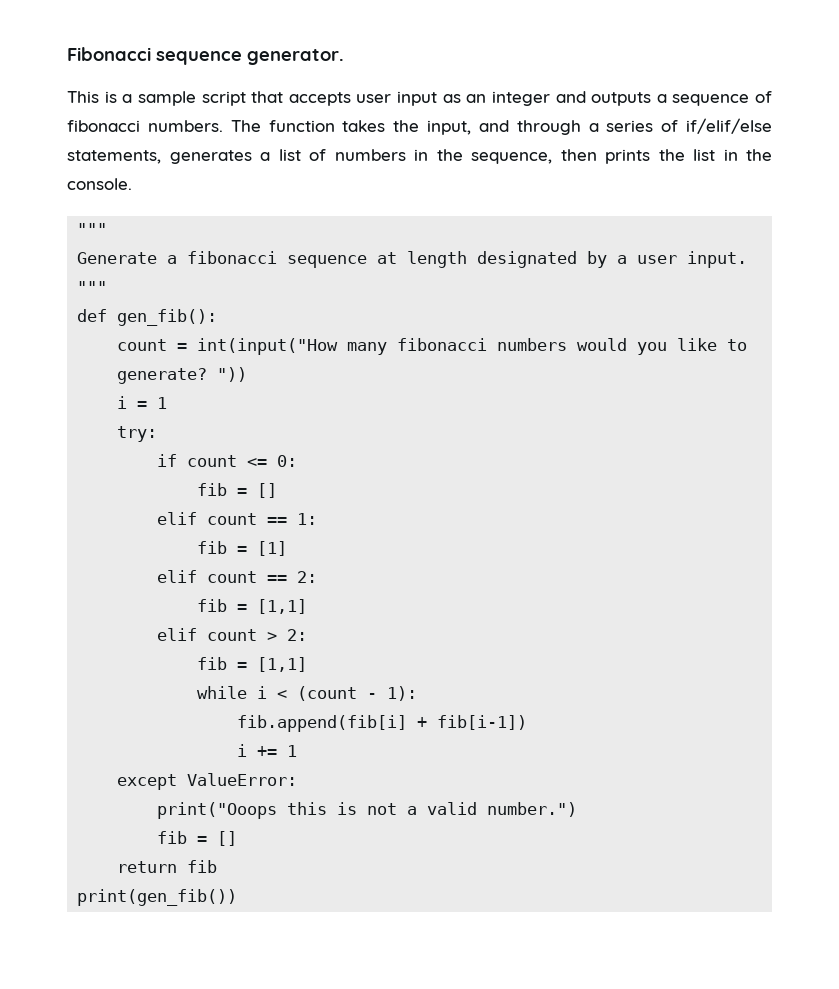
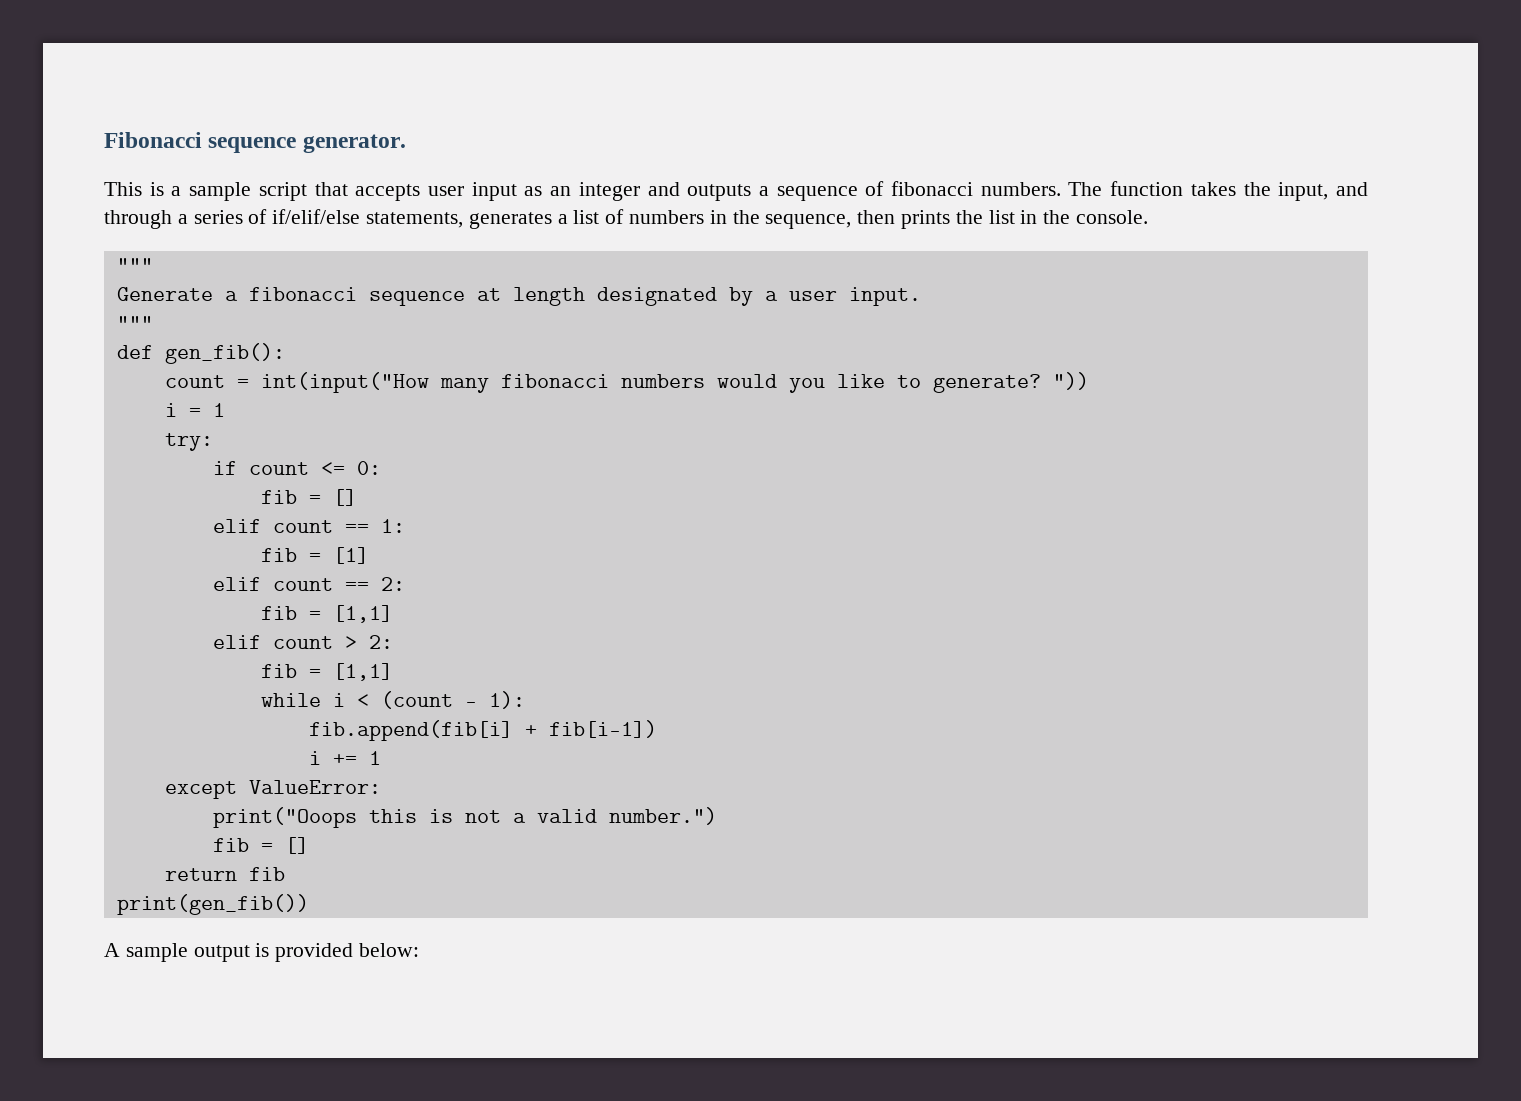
+ A sample output is provided below:

